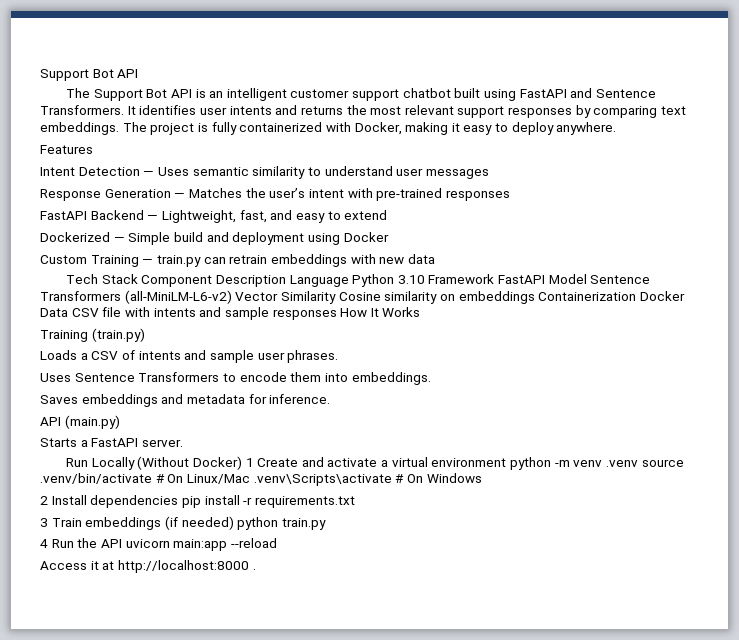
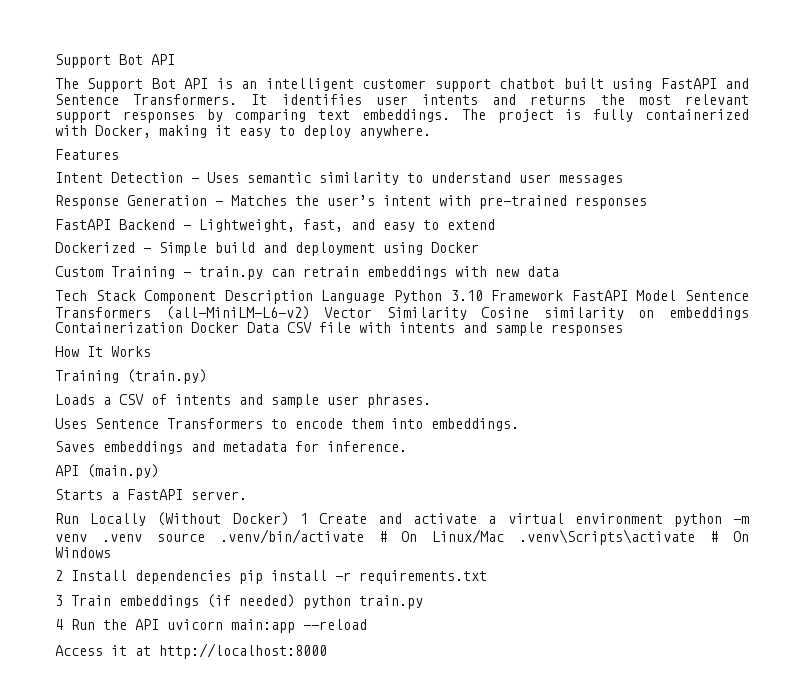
- Tech Stack Component Description Language Python 3.10 Framework FastAPI Model Sentence Transformers (all-MiniLM-L6-v2) Vector Similarity Cosine similarity on embeddings Containerization Docker Data CSV file with intents and sample responses How It Works
+ Tech Stack Component Description Language Python 3.10 Framework FastAPI Model Sentence Transformers (all-MiniLM-L6-v2) Vector Similarity Cosine similarity on embeddings Containerization Docker Data CSV file with intents and sample responses
+ How It Works
- Access it at http://localhost:8000 .
+ Access it at http://localhost:8000

